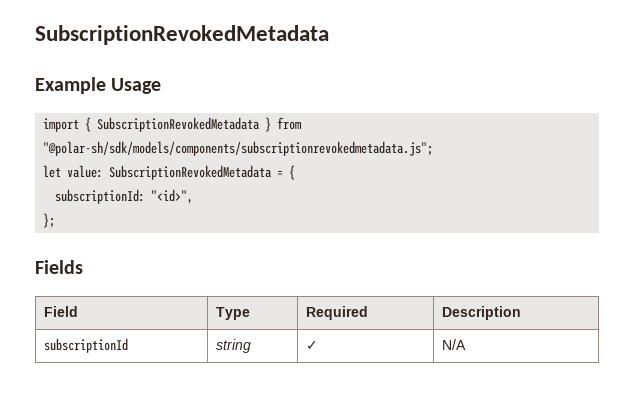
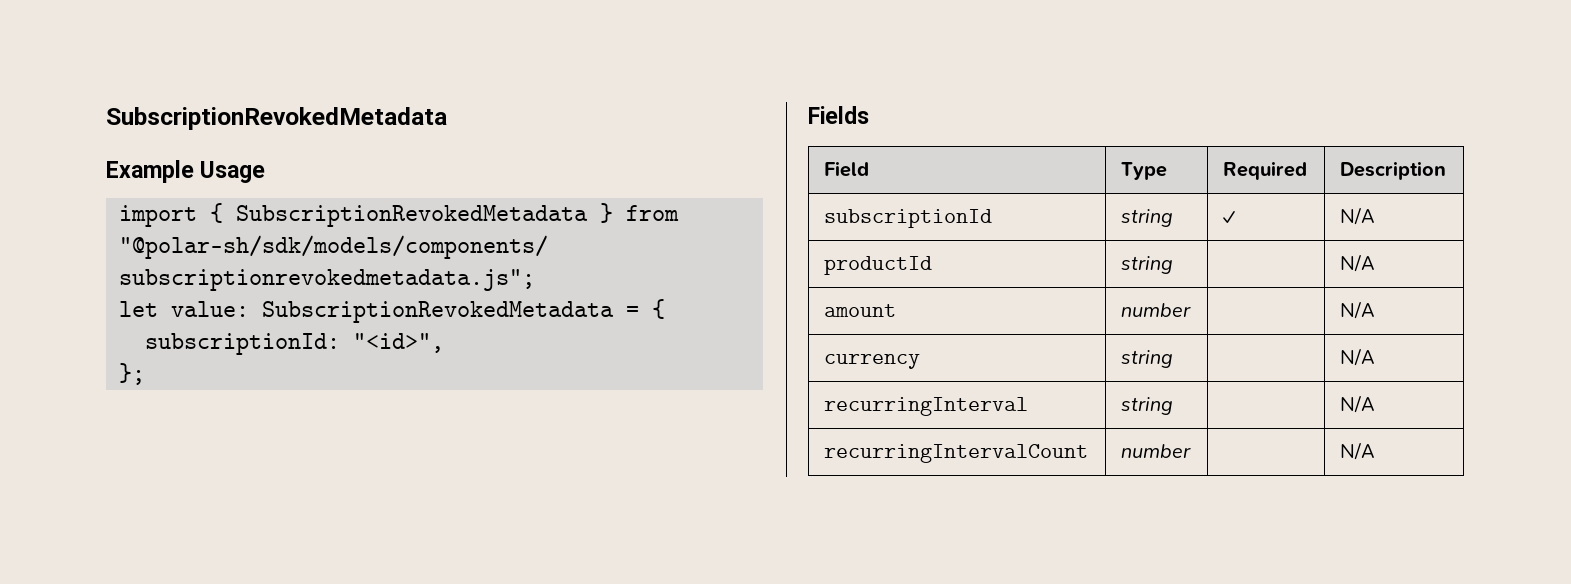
+ productId | string | | N/A
+ amount | number | | N/A
+ currency | string | | N/A
+ recurringInterval | string | | N/A
+ recurringIntervalCount | number | | N/A

